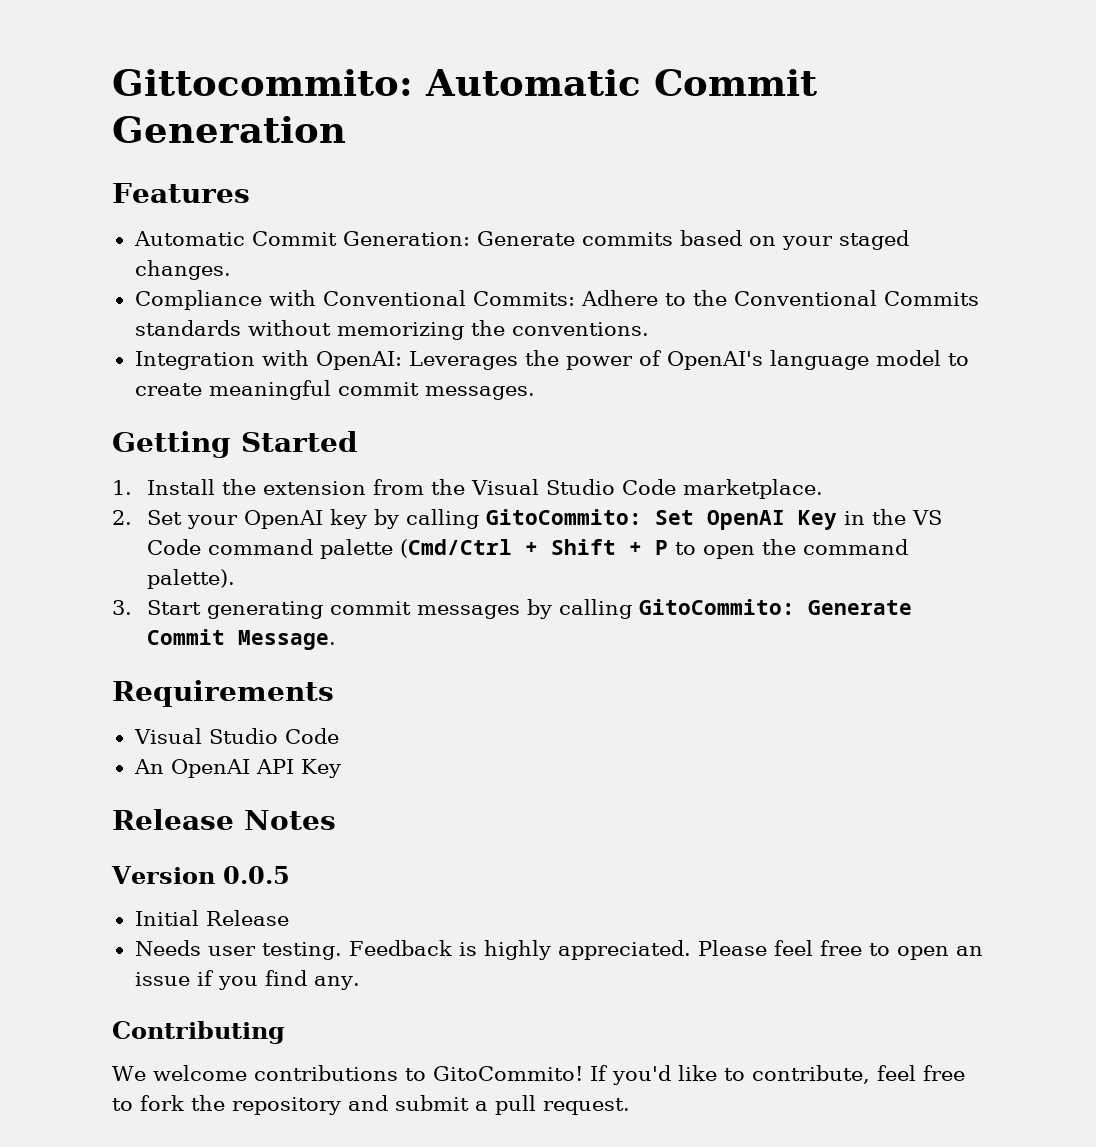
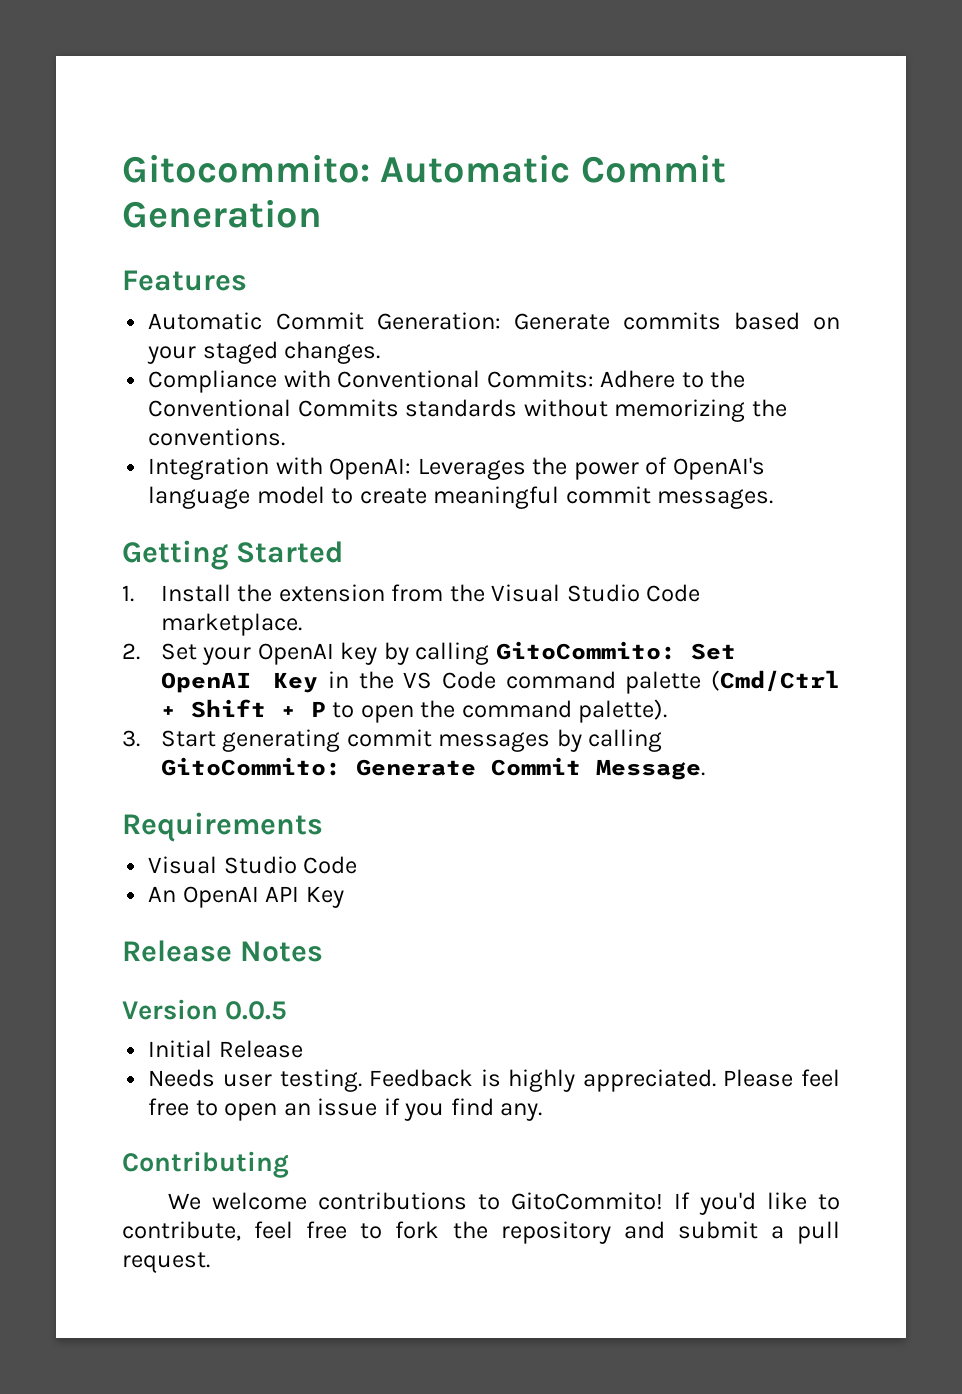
- Gittocommito: Automatic Commit Generation
+ Gitocommito: Automatic Commit Generation

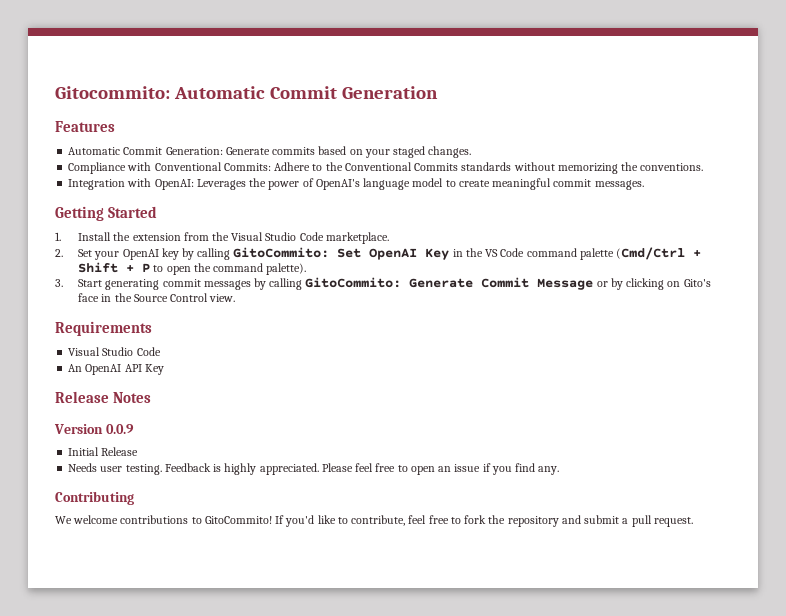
- 3. Start generating commit messages by calling GitoCommito: Generate Commit Message.
+ 3. Start generating commit messages by calling GitoCommito: Generate Commit Message or by clicking on Gito's face in the Source Control view.
- Version 0.0.5
+ Version 0.0.9

